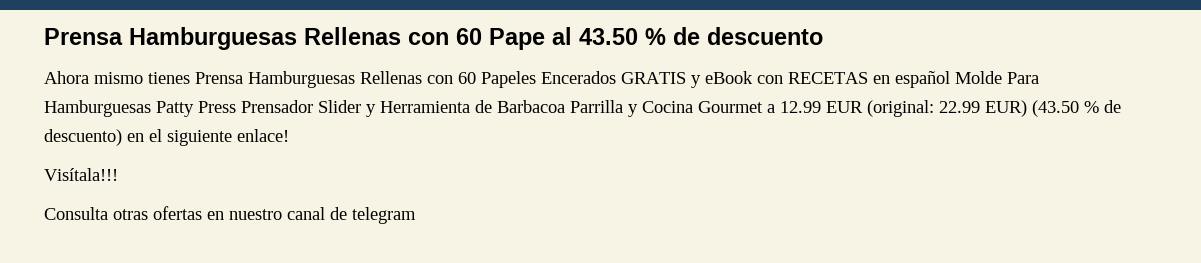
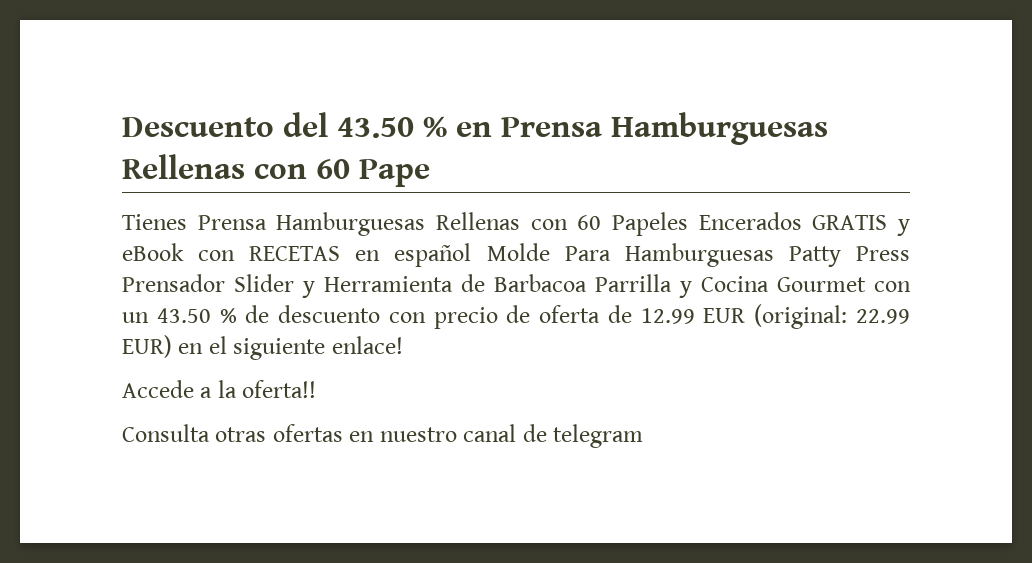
- Prensa Hamburguesas Rellenas con 60 Pape al 43.50 % de descuento
- Ahora mismo tienes Prensa Hamburguesas Rellenas con 60 Papeles Encerados GRATIS y eBook con RECETAS en español Molde Para Hamburguesas Patty Press Prensador Slider y Herramienta de Barbacoa Parrilla y Cocina Gourmet a 12.99 EUR (original: 22.99 EUR) (43.50 % de descuento) en el siguiente enlace!
+ Descuento del 43.50 % en Prensa Hamburguesas Rellenas con 60 Pape
+ Tienes Prensa Hamburguesas Rellenas con 60 Papeles Encerados GRATIS y eBook con RECETAS en español Molde Para Hamburguesas Patty Press Prensador Slider y Herramienta de Barbacoa Parrilla y Cocina Gourmet con un 43.50 % de descuento con precio de oferta de 12.99 EUR (original: 22.99 EUR) en el siguiente enlace!
- Visítala!!!
+ Accede a la oferta!!

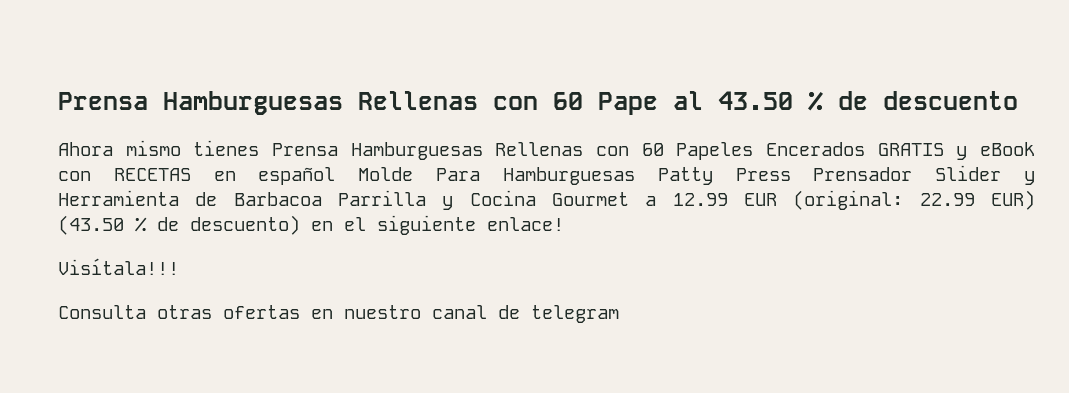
- Descuento del 43.50 % en Prensa Hamburguesas Rellenas con 60 Pape
- Tienes Prensa Hamburguesas Rellenas con 60 Papeles Encerados GRATIS y eBook con RECETAS en español Molde Para Hamburguesas Patty Press Prensador Slider y Herramienta de Barbacoa Parrilla y Cocina Gourmet con un 43.50 % de descuento con precio de oferta de 12.99 EUR (original: 22.99 EUR) en el siguiente enlace!
+ Prensa Hamburguesas Rellenas con 60 Pape al 43.50 % de descuento
+ Ahora mismo tienes Prensa Hamburguesas Rellenas con 60 Papeles Encerados GRATIS y eBook con RECETAS en español Molde Para Hamburguesas Patty Press Prensador Slider y Herramienta de Barbacoa Parrilla y Cocina Gourmet a 12.99 EUR (original: 22.99 EUR) (43.50 % de descuento) en el siguiente enlace!
- Accede a la oferta!!
+ Visítala!!!

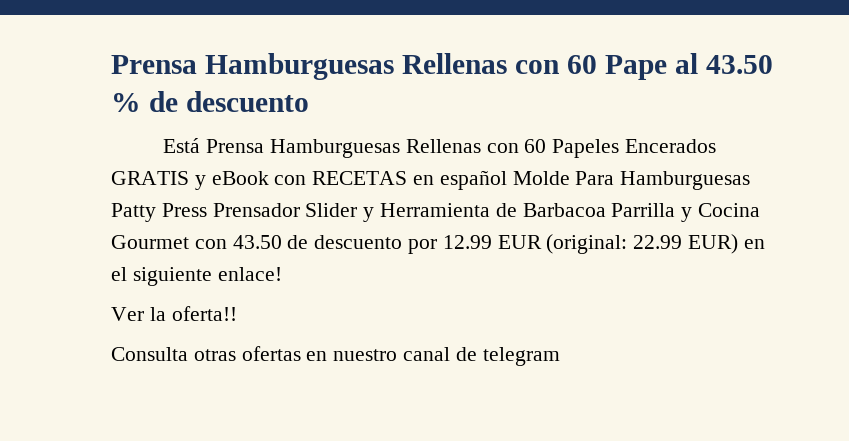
- Ahora mismo tienes Prensa Hamburguesas Rellenas con 60 Papeles Encerados GRATIS y eBook con RECETAS en español Molde Para Hamburguesas Patty Press Prensador Slider y Herramienta de Barbacoa Parrilla y Cocina Gourmet a 12.99 EUR (original: 22.99 EUR) (43.50 % de descuento) en el siguiente enlace!
+ Está Prensa Hamburguesas Rellenas con 60 Papeles Encerados GRATIS y eBook con RECETAS en español Molde Para Hamburguesas Patty Press Prensador Slider y Herramienta de Barbacoa Parrilla y Cocina Gourmet con 43.50 de descuento por 12.99 EUR (original: 22.99 EUR) en el siguiente enlace!
- Visítala!!!
+ Ver la oferta!!

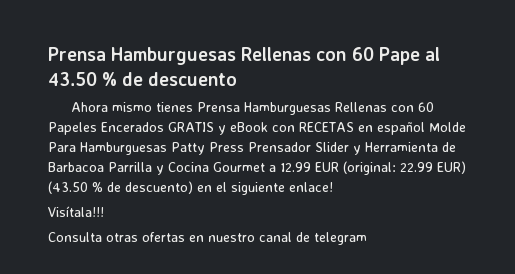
- Está Prensa Hamburguesas Rellenas con 60 Papeles Encerados GRATIS y eBook con RECETAS en español Molde Para Hamburguesas Patty Press Prensador Slider y Herramienta de Barbacoa Parrilla y Cocina Gourmet con 43.50 de descuento por 12.99 EUR (original: 22.99 EUR) en el siguiente enlace!
+ Ahora mismo tienes Prensa Hamburguesas Rellenas con 60 Papeles Encerados GRATIS y eBook con RECETAS en español Molde Para Hamburguesas Patty Press Prensador Slider y Herramienta de Barbacoa Parrilla y Cocina Gourmet a 12.99 EUR (original: 22.99 EUR) (43.50 % de descuento) en el siguiente enlace!
- Ver la oferta!!
+ Visítala!!!

